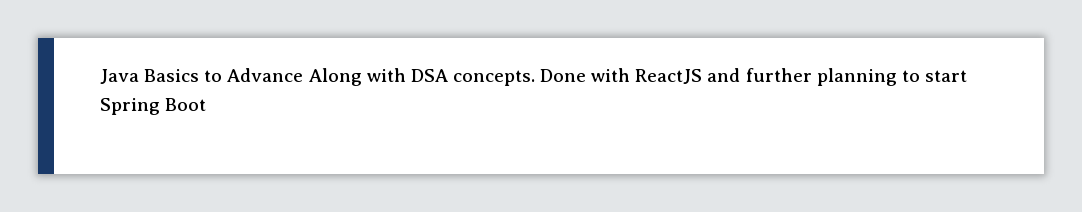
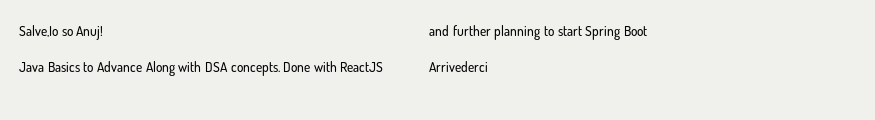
+ Salve,Io so Anuj!
+ Arrivederci

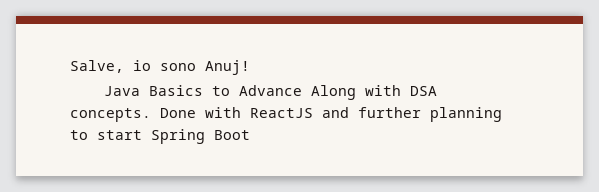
- Salve,Io so Anuj!
+ Salve, io sono Anuj!
- Arrivederci

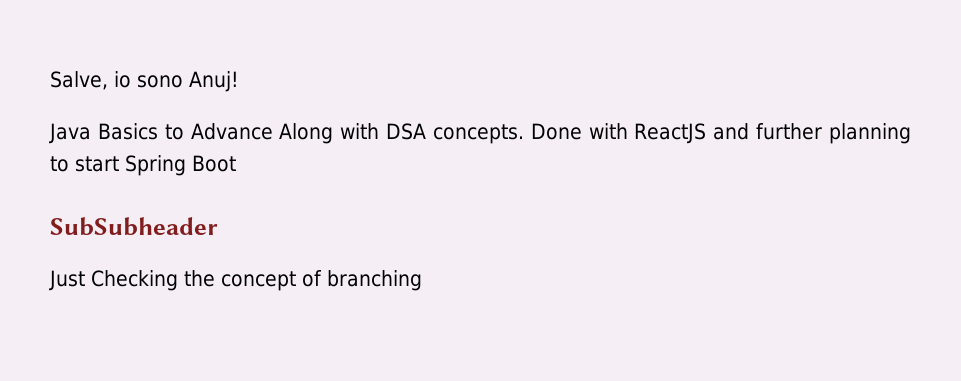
+ SubSubheader
+ Just Checking the concept of branching

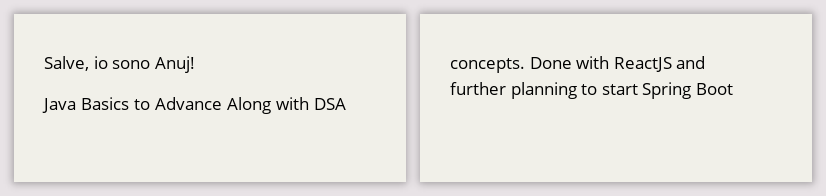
- SubSubheader
- Just Checking the concept of branching

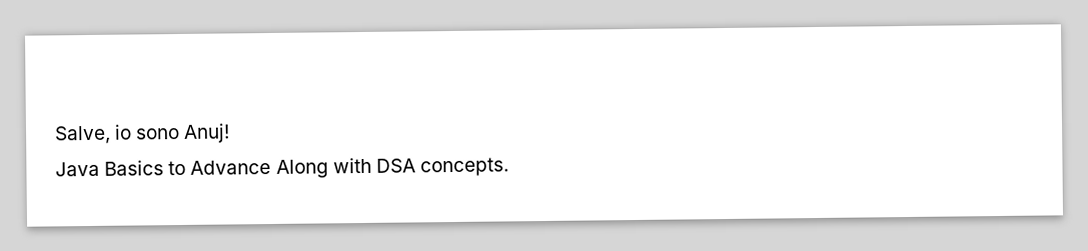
- Done with ReactJS and further planning to start Spring Boot

